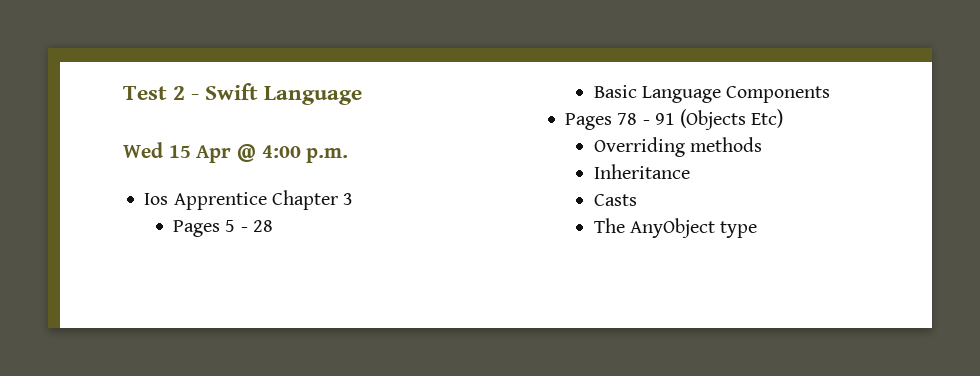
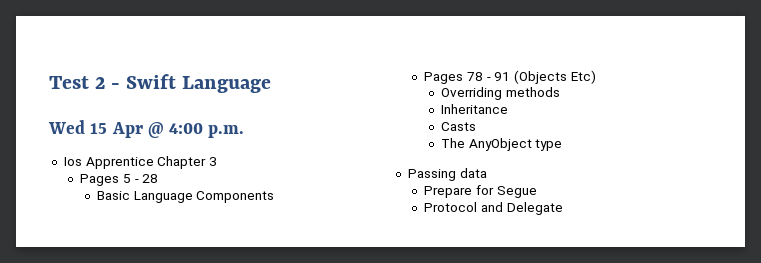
+ Passing data
+ Prepare for Segue
+ Protocol and Delegate

